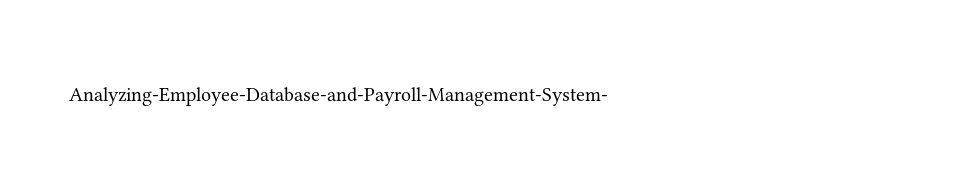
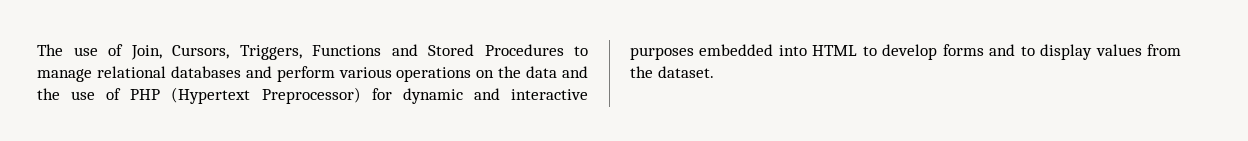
- Analyzing-Employee-Database-and-Payroll-Management-System-
+ The use of Join, Cursors, Triggers, Functions and Stored Procedures to manage relational databases and perform various operations on the data and the use of PHP (Hypertext Preprocessor) for dynamic and interactive purposes embedded into HTML to develop forms and to display values from the dataset.

